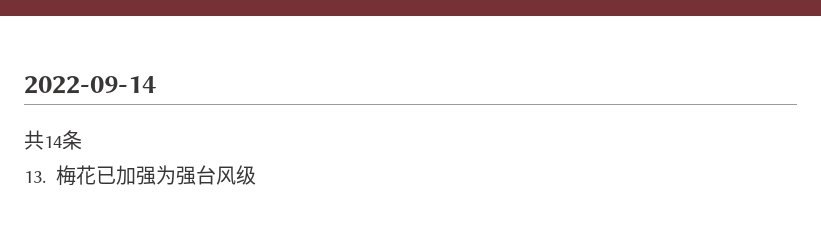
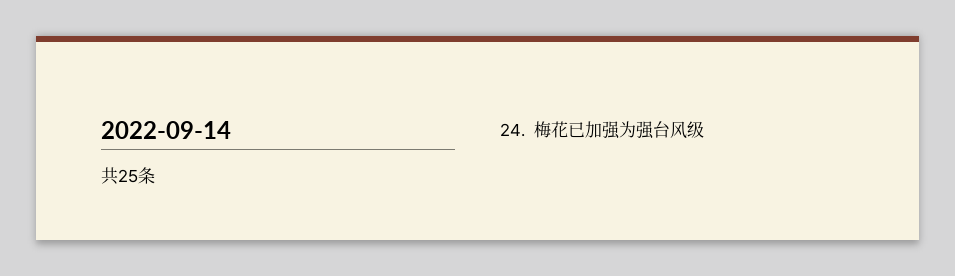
- 共14条
+ 共25条
- 13.梅花已加强为强台风级
+ 24.梅花已加强为强台风级

